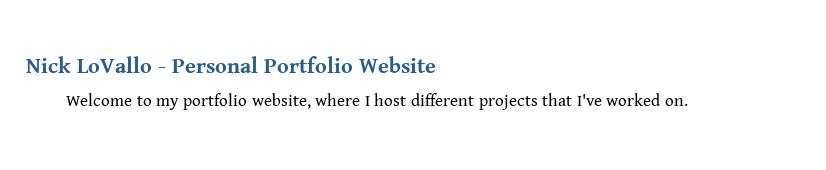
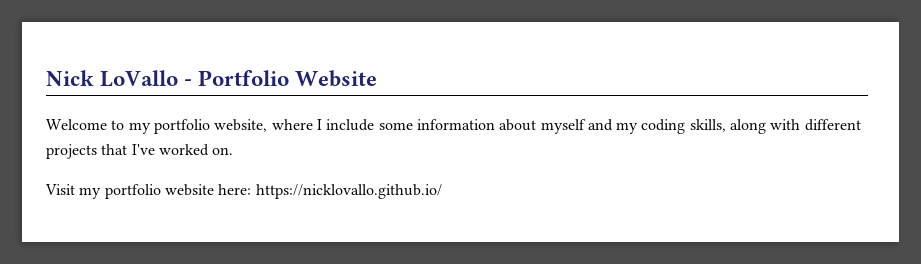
- Nick LoVallo - Personal Portfolio Website
+ Nick LoVallo - Portfolio Website
- Welcome to my portfolio website, where I host different projects that I've worked on.
+ Welcome to my portfolio website, where I include some information about myself and my coding skills, along with different projects that I've worked on.
+ Visit my portfolio website here: https://nicklovallo.github.io/

